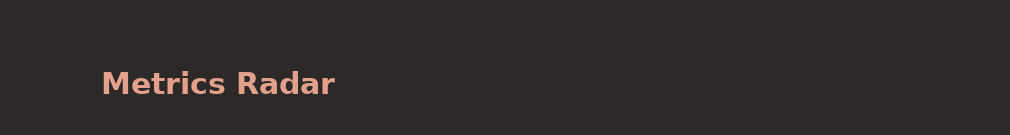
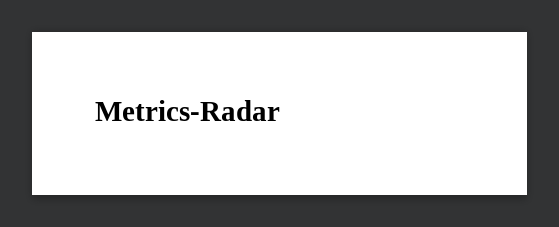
- Metrics Radar
+ Metrics-Radar

